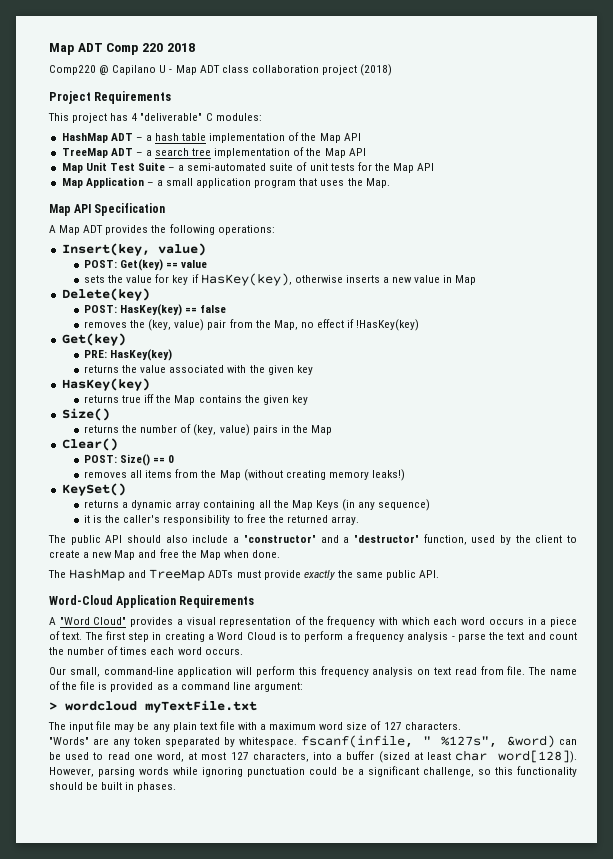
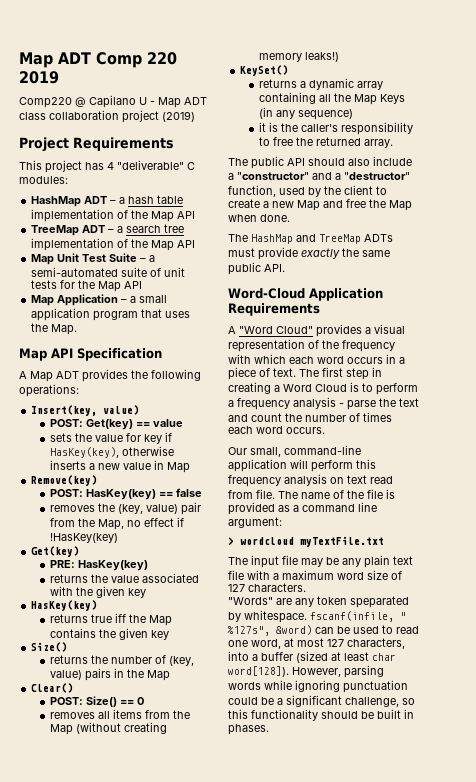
- Map ADT Comp 220 2018
+ Map ADT Comp 220 2019
- Comp220 @ Capilano U - Map ADT class collaboration project (2018)
+ Comp220 @ Capilano U - Map ADT class collaboration project (2019)
- Delete(key)
+ Remove(key)

